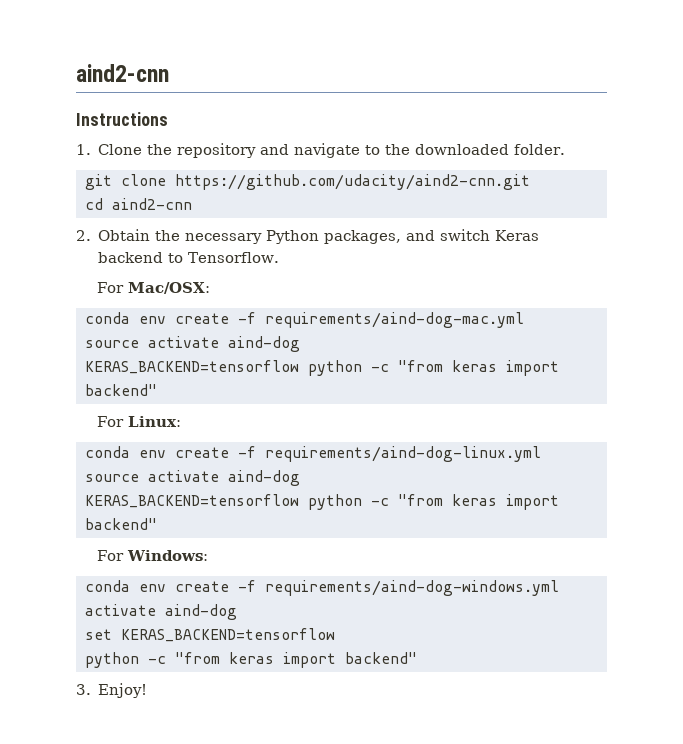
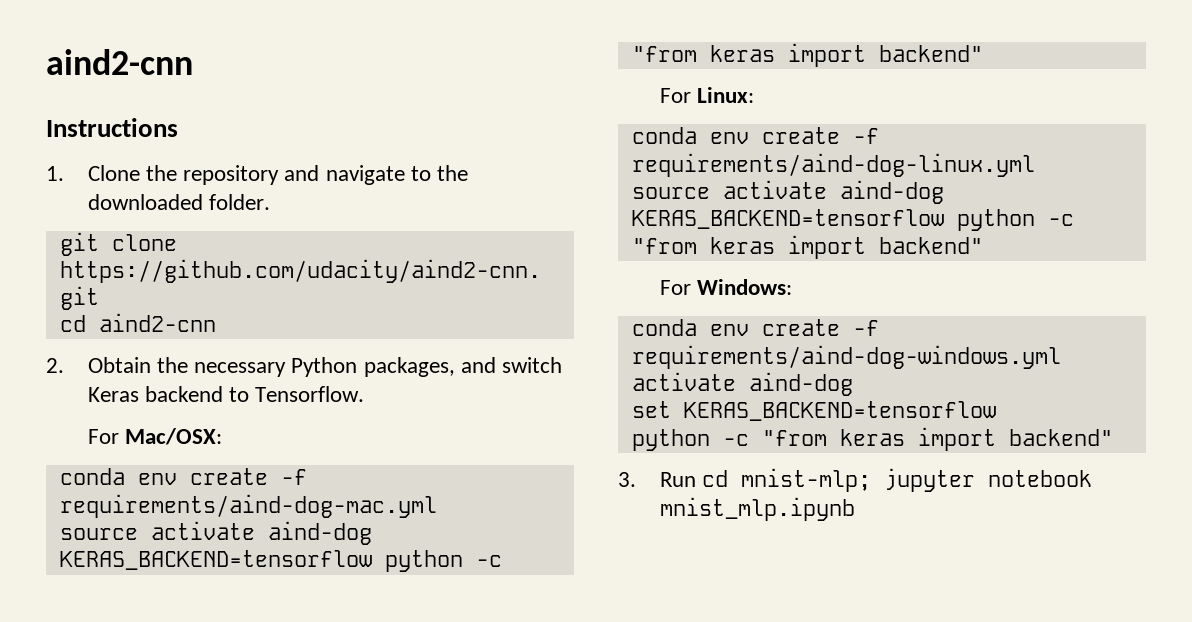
- 3. Enjoy!
+ 3. Run cd mnist-mlp; jupyter notebook mnist_mlp.ipynb

